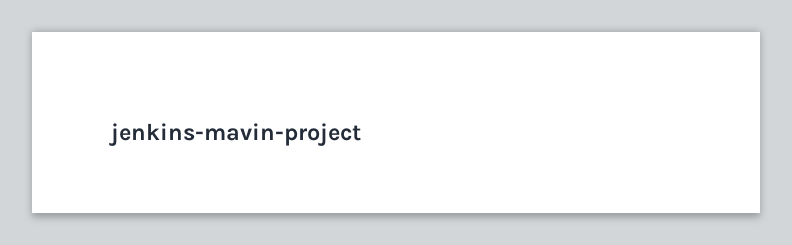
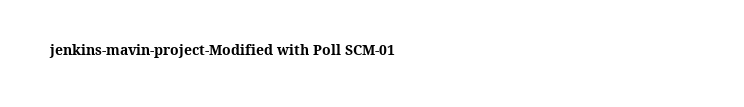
- jenkins-mavin-project
+ jenkins-mavin-project-Modified with Poll SCM-01

